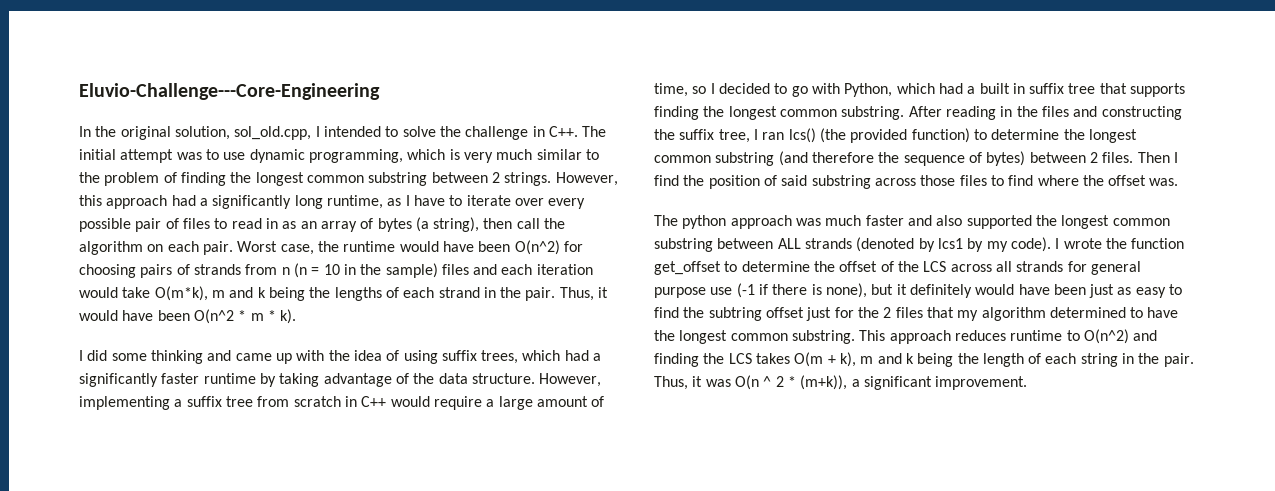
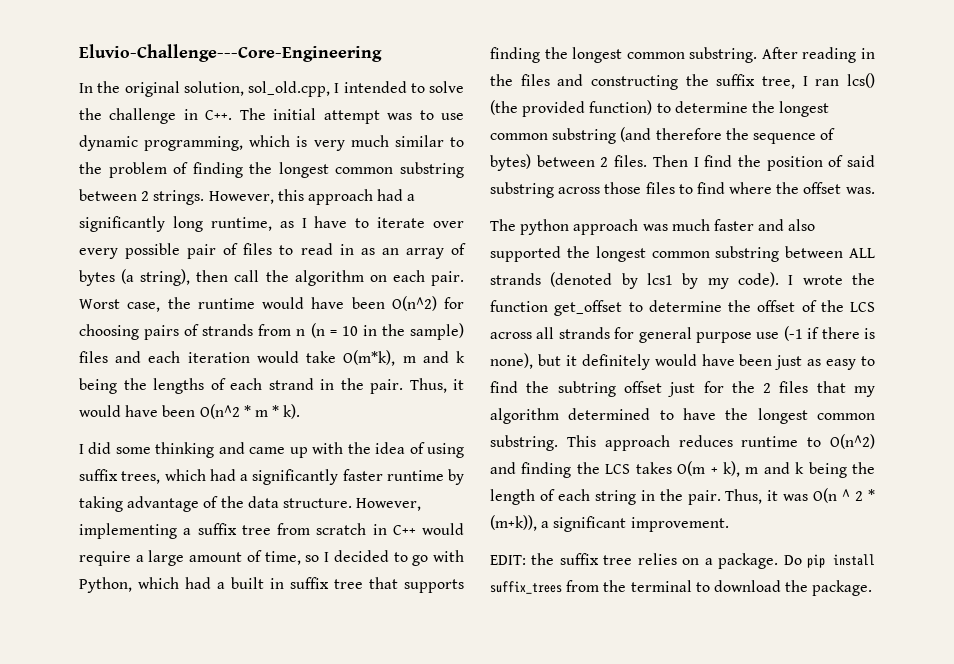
+ EDIT: the suffix tree relies on a package. Do pip install suffix_trees from the terminal to download the package.

